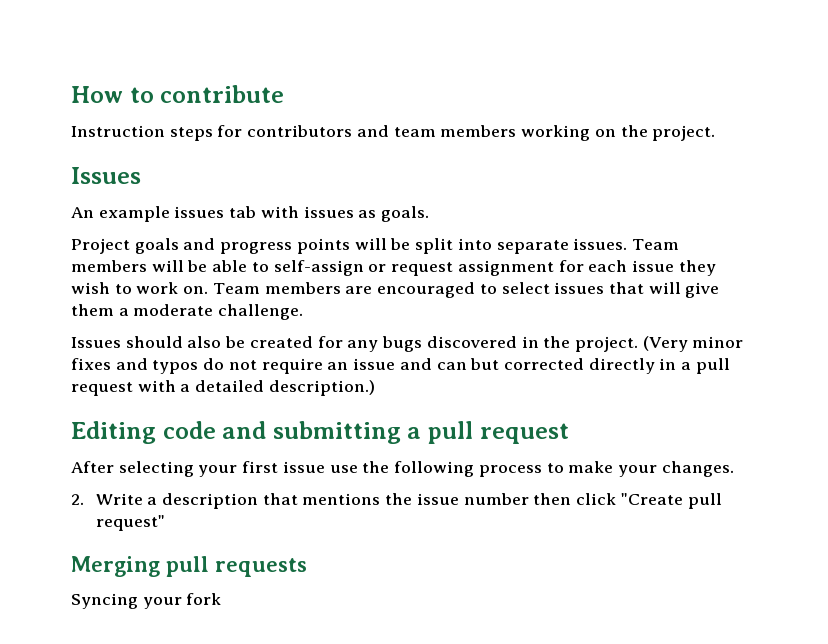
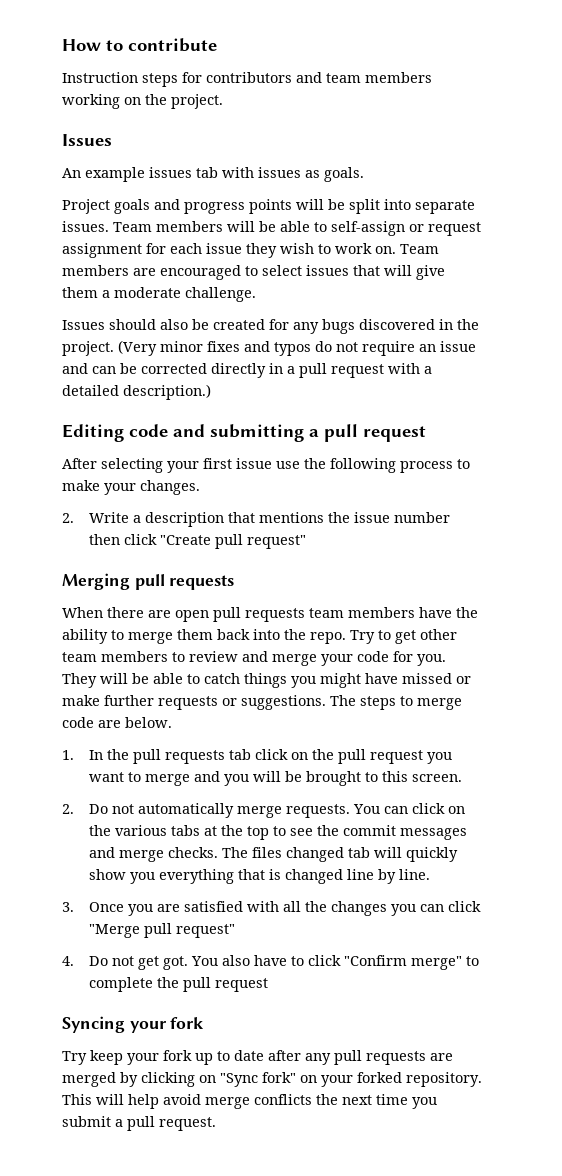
- (Very minor fixes and typos do not require an issue and can but corrected directly in a pull request with a detailed description.)
+ (Very minor fixes and typos do not require an issue and can be corrected directly in a pull request with a detailed description.)
+ When there are open pull requests team members have the ability to merge them back into the repo. Try to get other team members to review and merge your code for you. They will be able to catch things you might have missed or make further requests or suggestions. The steps to merge code are below.
+ 1. In the pull requests tab click on the pull request you want to merge and you will be brought to this screen.
+ 2. Do not automatically merge requests. You can click on the various tabs at the top to see the commit messages and merge checks. The files changed tab will quickly show you everything that is changed line by line.
+ 3. Once you are satisfied with all the changes you can click "Merge pull request"
+ 4. Do not get got. You also have to click "Confirm merge" to complete the pull request
  Syncing your fork
+ Try keep your fork up to date after any pull requests are merged by clicking on "Sync fork" on your forked repository. This will help avoid merge conflicts the next time you submit a pull request.

